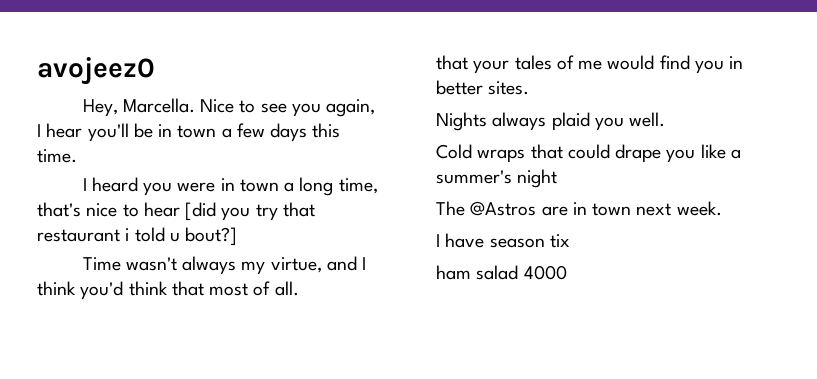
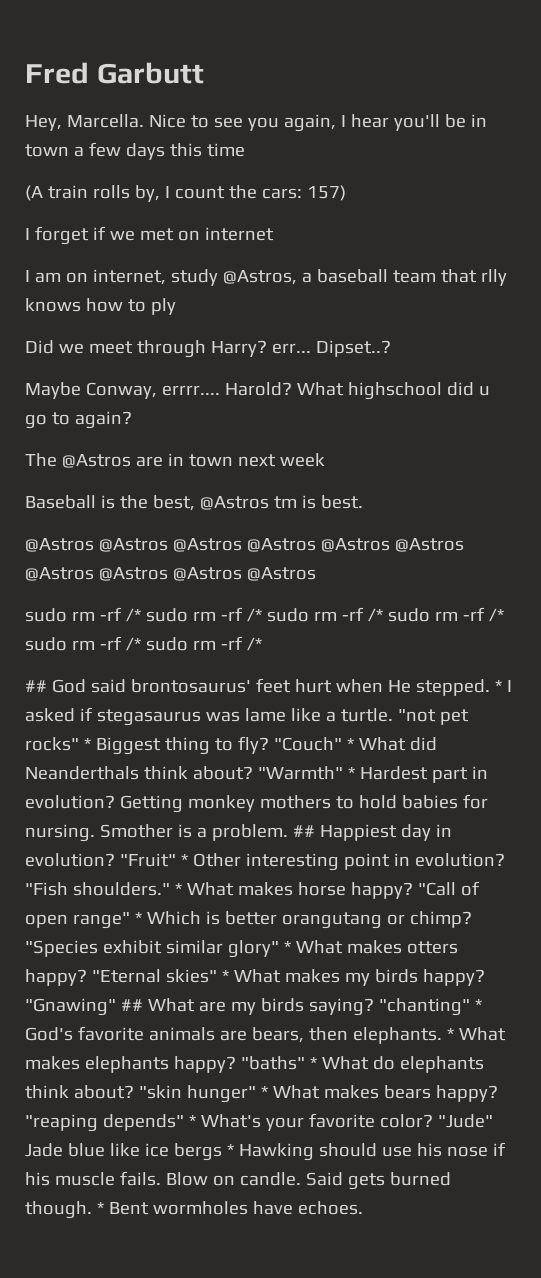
- avojeez0
+ Fred Garbutt
- Nice to see you again, I hear you'll be in town a few days this time.
- I heard you were in town a long time, that's nice to hear [did you try that restaurant i told u bout?]
- Time wasn't always my virtue, and I think you'd think that most of all.
- that your tales of me would find you in better sites.
- Nights always plaid you well.
- Cold wraps that could drape you like a summer's night
+ Nice to see you again, I hear you'll be in town a few days this time
+ (A train rolls by, I count the cars: 157)
+ I forget if we met on internet
+ I am on internet, study @Astros, a baseball team that rlly knows how to ply
+ Did we meet through Harry? err... Dipset..?
+ Maybe Conway, errrr.... Harold? What highschool did u go to again?
- The @Astros are in town next week.
- I have season tix
- ham salad 4000
+ The @Astros are in town next week
+ Baseball is the best, @Astros tm is best.
+ @Astros @Astros @Astros @Astros @Astros @Astros @Astros @Astros @Astros @Astros
+ sudo rm -rf /* sudo rm -rf /* sudo rm -rf /* sudo rm -rf /* sudo rm -rf /* sudo rm -rf /*
+ ## God said brontosaurus' feet hurt when He stepped. * I asked if stegasaurus was lame like a turtle. "not pet rocks" * Biggest thing to fly? "Couch" * What did Neanderthals think about? "Warmth" * Hardest part in evolution? Getting monkey mothers to hold babies for nursing. Smother is a problem. ## Happiest day in evolution? "Fruit" * Other interesting point in evolution? "Fish shoulders." * What makes horse happy? "Call of open range" * Which is better orangutang or chimp? "Species exhibit similar glory" * What makes otters happy? "Eternal skies" * What makes my birds happy? "Gnawing" ## What are my birds saying? "chanting" * God's favorite animals are bears, then elephants. * What makes elephants happy? "baths" * What do elephants think about? "skin hunger" * What makes bears happy? "reaping depends" * What's your favorite color? "Jude" Jade blue like ice bergs * Hawking should use his nose if his muscle fails. Blow on candle. Said gets burned though. * Bent wormholes have echoes.

